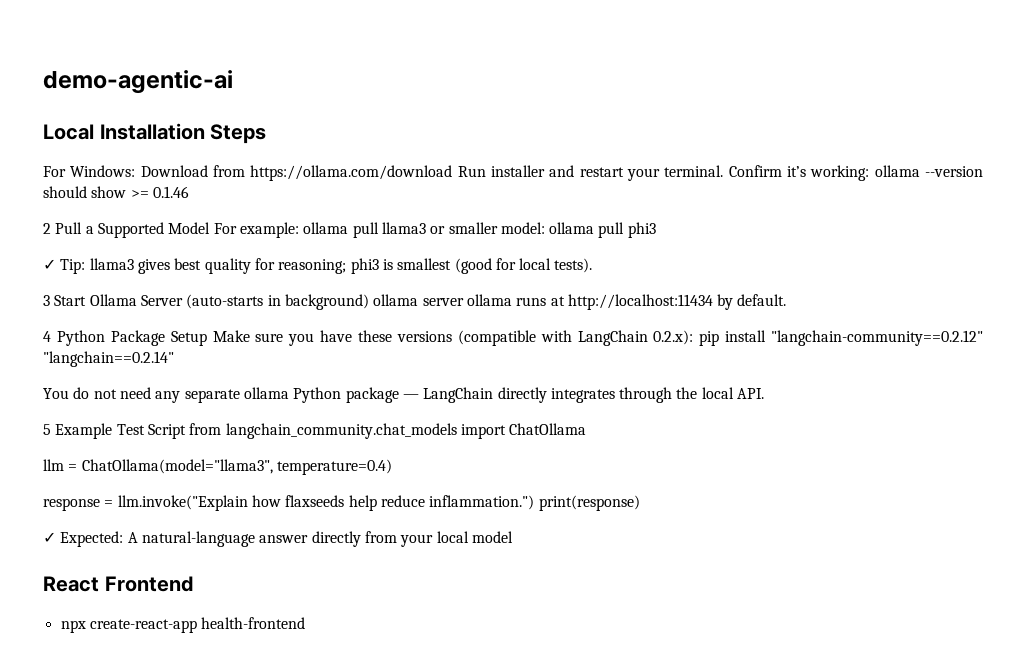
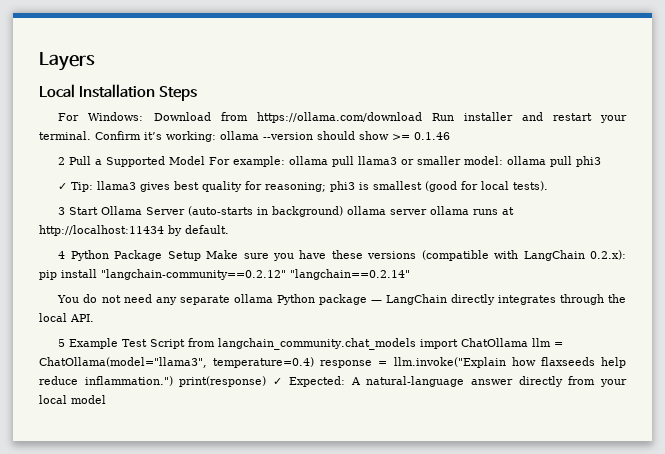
- demo-agentic-ai
+ Layers
- 5 Example Test Script from langchain_community.chat_models import ChatOllama
- llm = ChatOllama(model="llama3", temperature=0.4)
- response = llm.invoke("Explain how flaxseeds help reduce inflammation.") print(response)
- ✓ Expected: A natural-language answer directly from your local model
+ 5 Example Test Script from langchain_community.chat_models import ChatOllama llm = ChatOllama(model="llama3", temperature=0.4) response = llm.invoke("Explain how flaxseeds help reduce inflammation.") print(response) ✓ Expected: A natural-language answer directly from your local model
- React Frontend
- npx create-react-app health-frontend

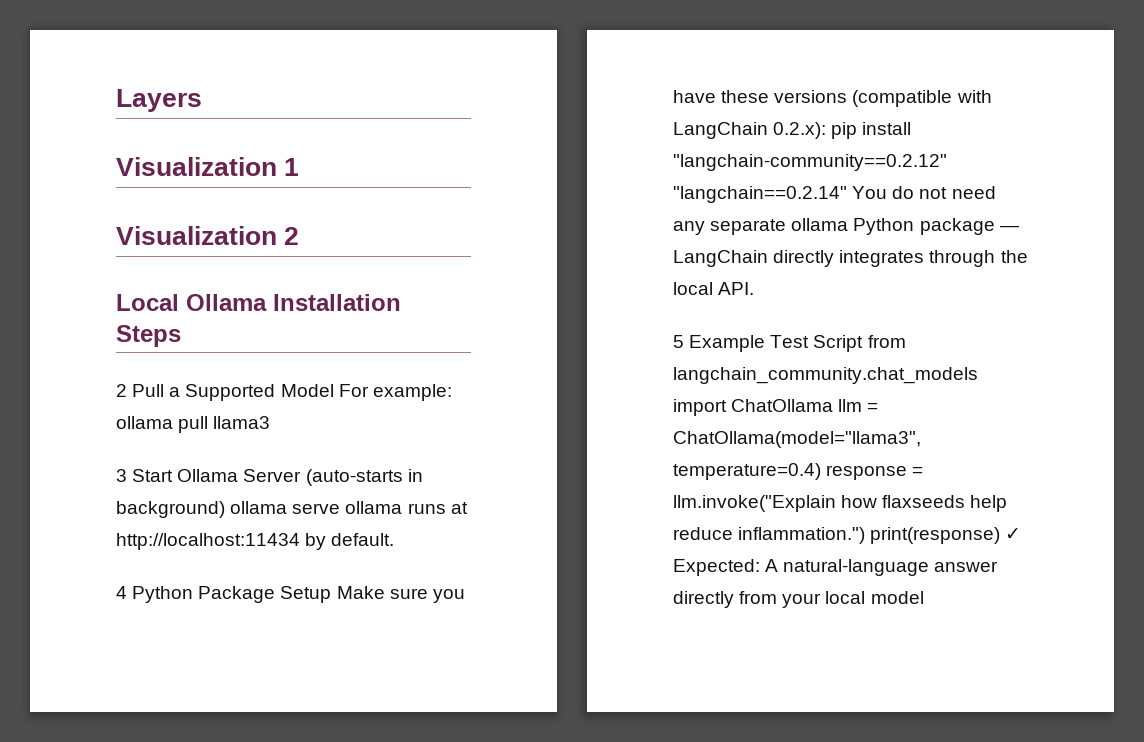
+ Visualization 1
+ Visualization 2
- Local Installation Steps
+ Local Ollama Installation Steps
- For Windows: Download from https://ollama.com/download Run installer and restart your terminal. Confirm it’s working: ollama --version should show >= 0.1.46
- 2 Pull a Supported Model For example: ollama pull llama3 or smaller model: ollama pull phi3
- ✓ Tip: llama3 gives best quality for reasoning; phi3 is smallest (good for local tests).
+ 2 Pull a Supported Model For example: ollama pull llama3
- 3 Start Ollama Server (auto-starts in background) ollama server ollama runs at http://localhost:11434 by default.
+ 3 Start Ollama Server (auto-starts in background) ollama serve ollama runs at http://localhost:11434 by default.
- 4 Python Package Setup Make sure you have these versions (compatible with LangChain 0.2.x): pip install "langchain-community==0.2.12" "langchain==0.2.14"
- You do not need any separate ollama Python package — LangChain directly integrates through the local API.
+ 4 Python Package Setup Make sure you have these versions (compatible with LangChain 0.2.x): pip install "langchain-community==0.2.12" "langchain==0.2.14" You do not need any separate ollama Python package — LangChain directly integrates through the local API.

